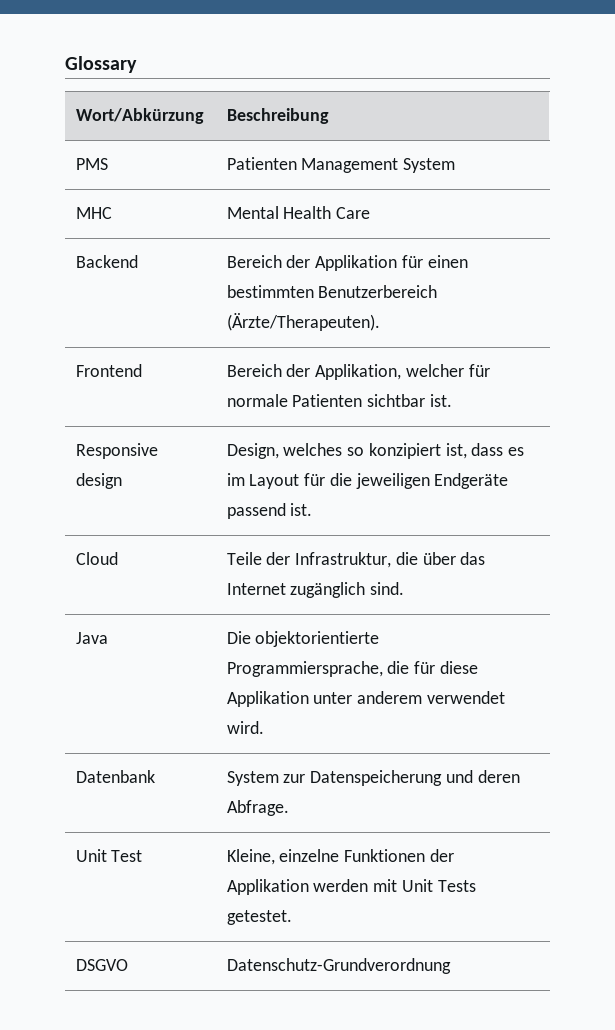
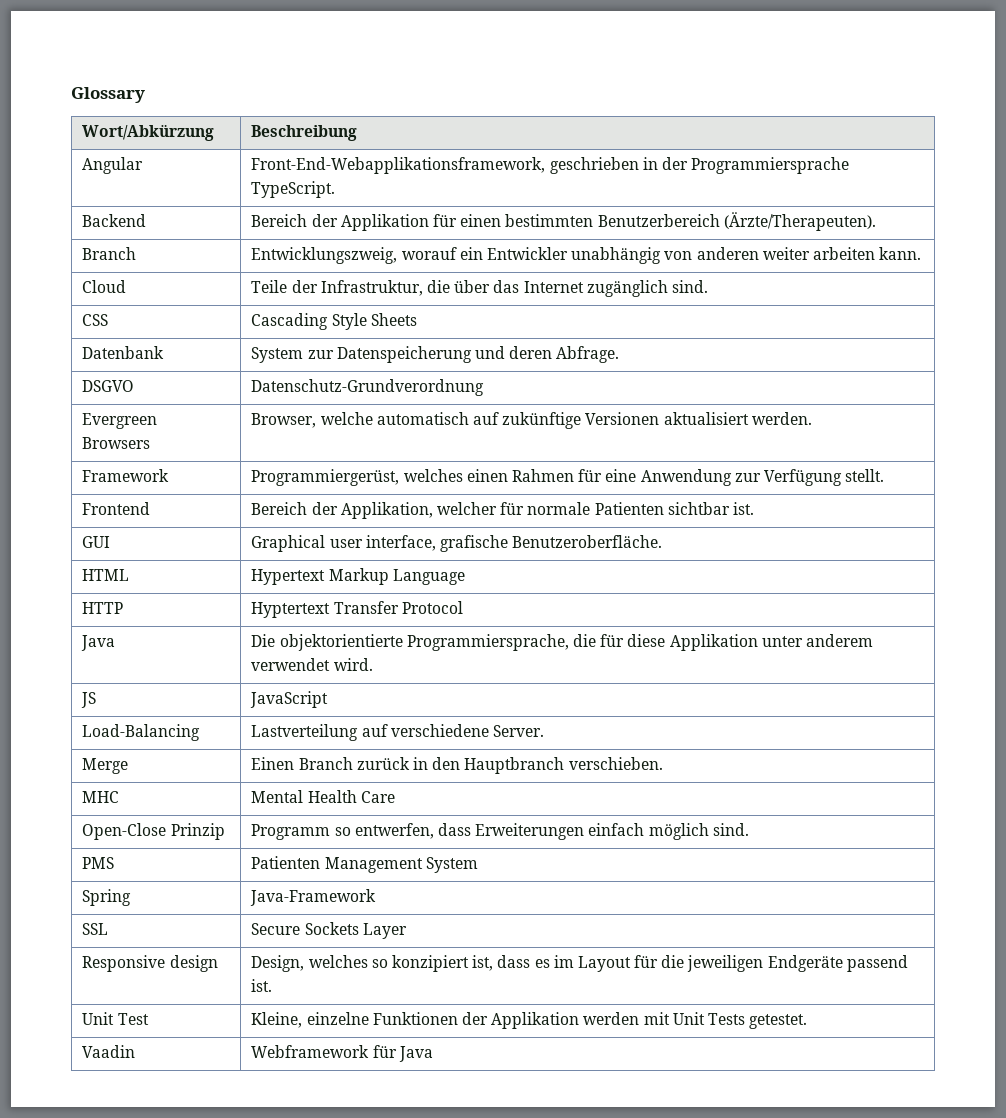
- PMS | Patienten Management System
- MHC | Mental Health Care
+ Angular | Front-End-Webapplikationsframework, geschrieben in der Programmiersprache TypeScript.
+ Branch | Entwicklungszweig, worauf ein Entwickler unabhängig von anderen weiter arbeiten kann.
+ Cloud | Teile der Infrastruktur, die über das Internet zugänglich sind.
+ CSS | Cascading Style Sheets
+ Datenbank | System zur Datenspeicherung und deren Abfrage.
+ DSGVO | Datenschutz-Grundverordnung
+ Evergreen Browsers | Browser, welche automatisch auf zukünftige Versionen aktualisiert werden.
+ Framework | Programmiergerüst, welches einen Rahmen für eine Anwendung zur Verfügung stellt.
+ GUI | Graphical user interface, grafische Benutzeroberfläche.
+ HTML | Hypertext Markup Language
+ HTTP | Hyptertext Transfer Protocol
+ Java | Die objektorientierte Programmiersprache, die für diese Applikation unter anderem verwendet wird.
+ JS | JavaScript
+ Load-Balancing | Lastverteilung auf verschiedene Server.
+ Merge | Einen Branch zurück in den Hauptbranch verschieben.
+ MHC | Mental Health Care
+ Open-Close Prinzip | Programm so entwerfen, dass Erweiterungen einfach möglich sind.
+ PMS | Patienten Management System
+ Spring | Java-Framework
+ SSL | Secure Sockets Layer
- Cloud | Teile der Infrastruktur, die über das Internet zugänglich sind.
- Java | Die objektorientierte Programmiersprache, die für diese Applikation unter anderem verwendet wird.
- Datenbank | System zur Datenspeicherung und deren Abfrage.
- DSGVO | Datenschutz-Grundverordnung
+ Vaadin | Webframework für Java

